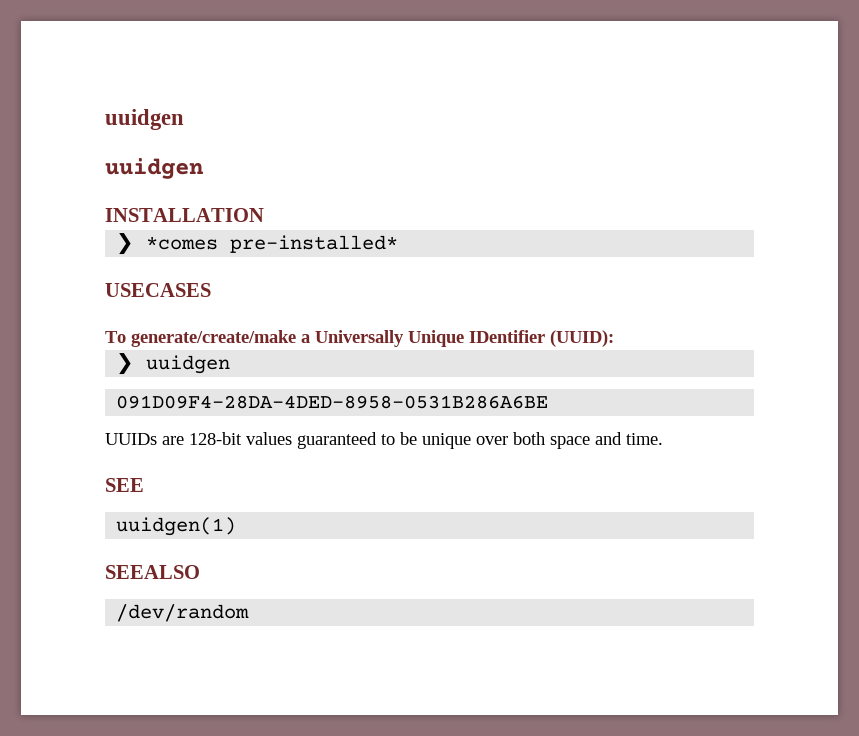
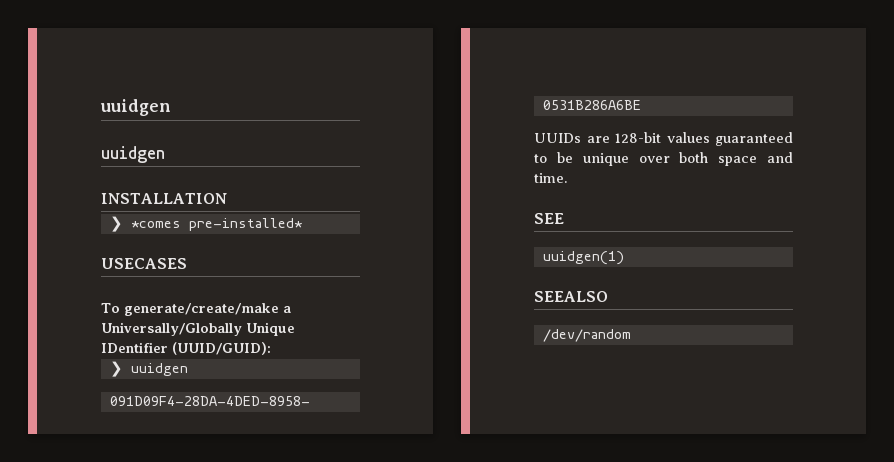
- To generate/create/make a Universally Unique IDentifier (UUID):
+ To generate/create/make a Universally/Globally Unique IDentifier (UUID/GUID):

